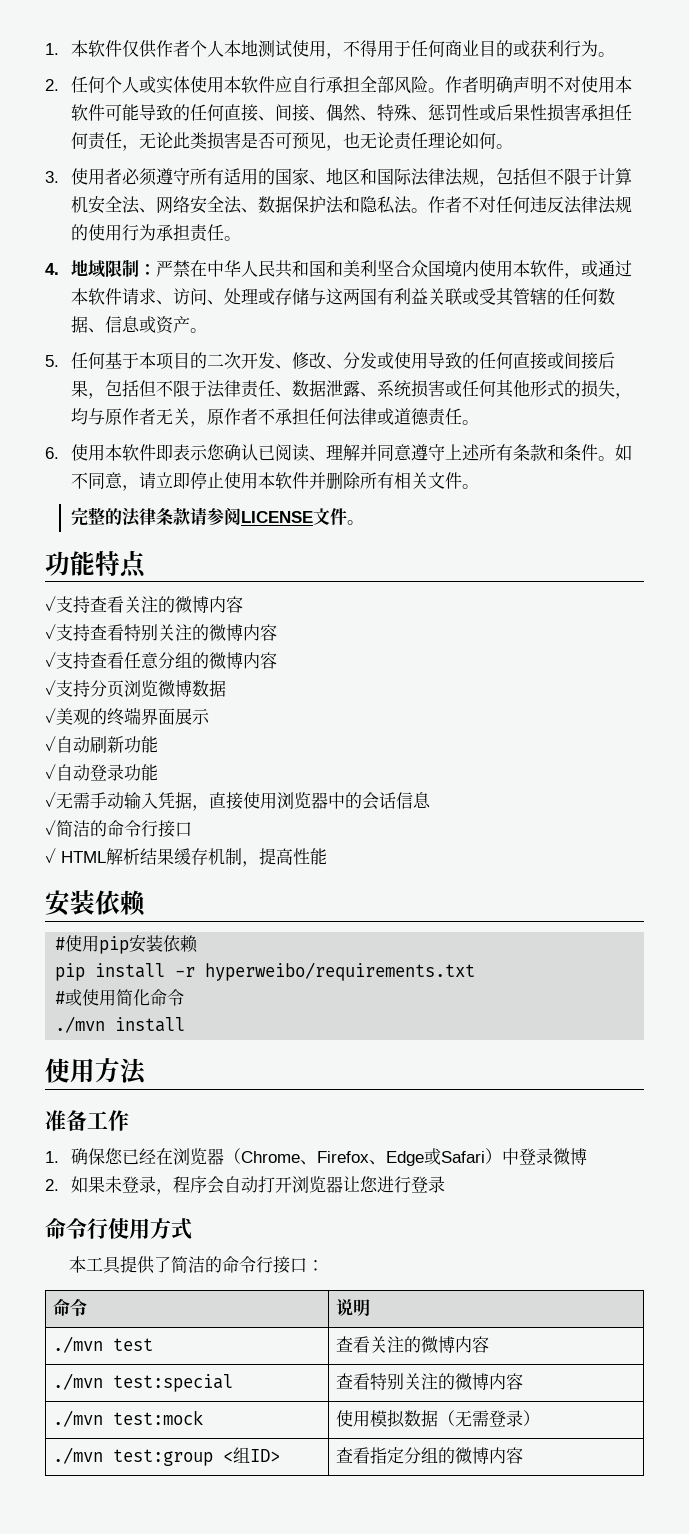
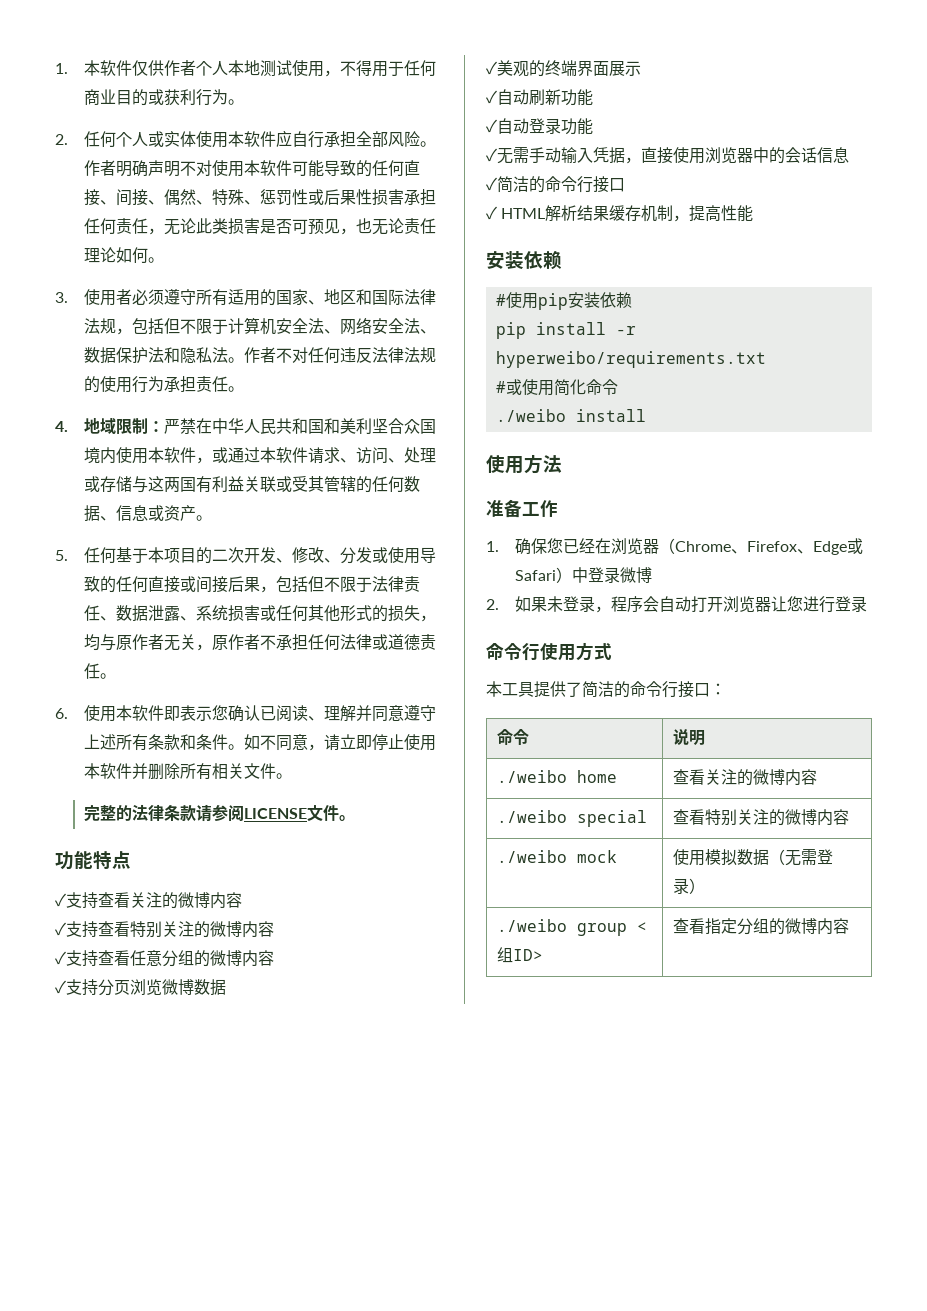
- ./mvn install
+ ./weibo install
- ./mvn test | 查看关注的微博内容
- ./mvn test:special | 查看特别关注的微博内容
- ./mvn test:mock | 使用模拟数据（无需登录）
+ ./weibo home | 查看关注的微博内容
+ ./weibo special | 查看特别关注的微博内容
+ ./weibo mock | 使用模拟数据（无需登录）
- ./mvn test:group <组ID> | 查看指定分组的微博内容
+ ./weibo group <组ID> | 查看指定分组的微博内容

